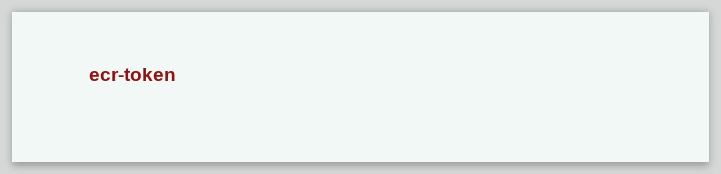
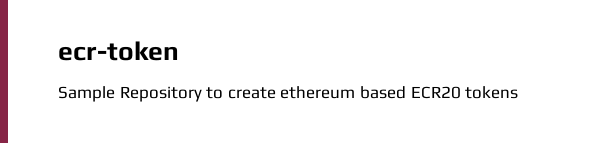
+ Sample Repository to create ethereum based ECR20 tokens

